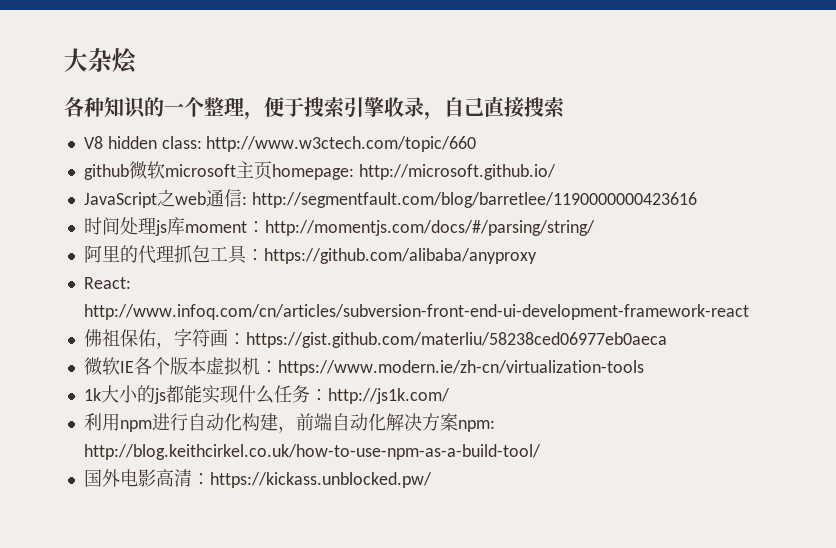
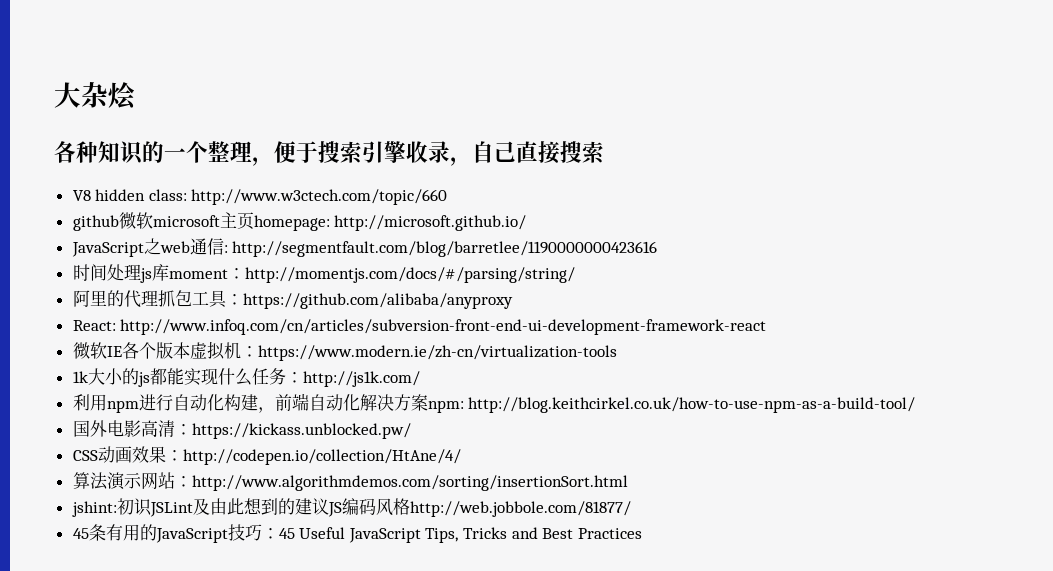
- 佛祖保佑，字符画：https://gist.github.com/materliu/58238ced06977eb0aeca
+ CSS动画效果：http://codepen.io/collection/HtAne/4/
+ 算法演示网站：http://www.algorithmdemos.com/sorting/insertionSort.html
+ jshint:初识JSLint及由此想到的建议JS编码风格http://web.jobbole.com/81877/
+ 45条有用的JavaScript技巧：45 Useful JavaScript Tips, Tricks and Best Practices

